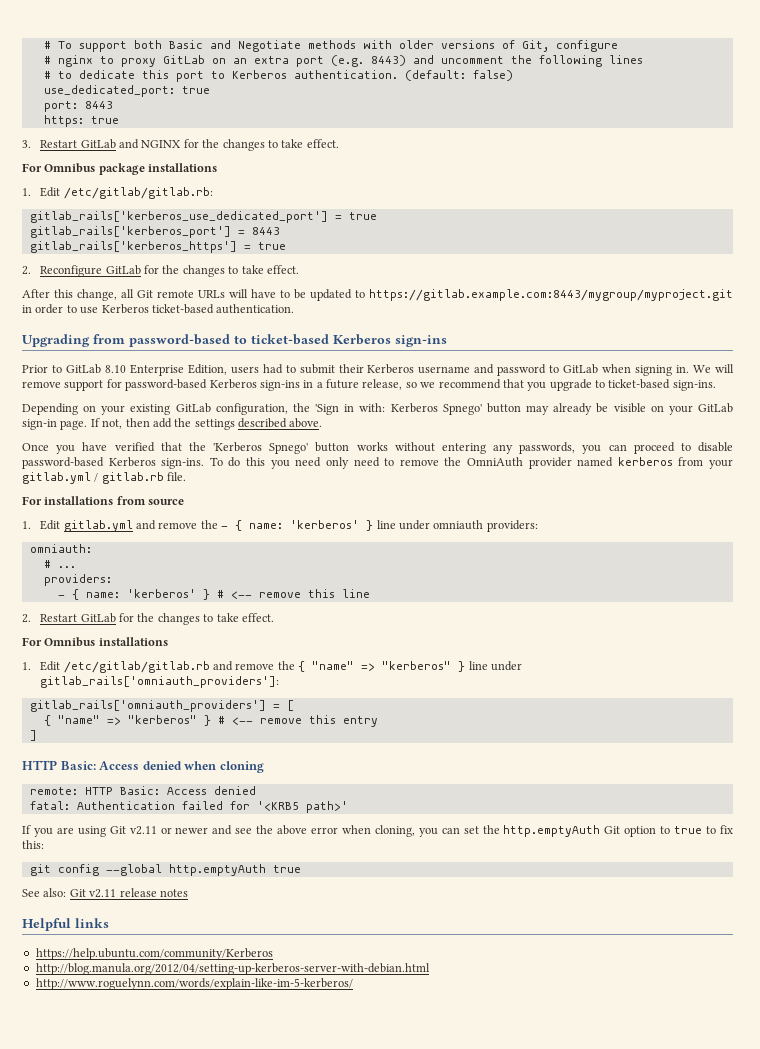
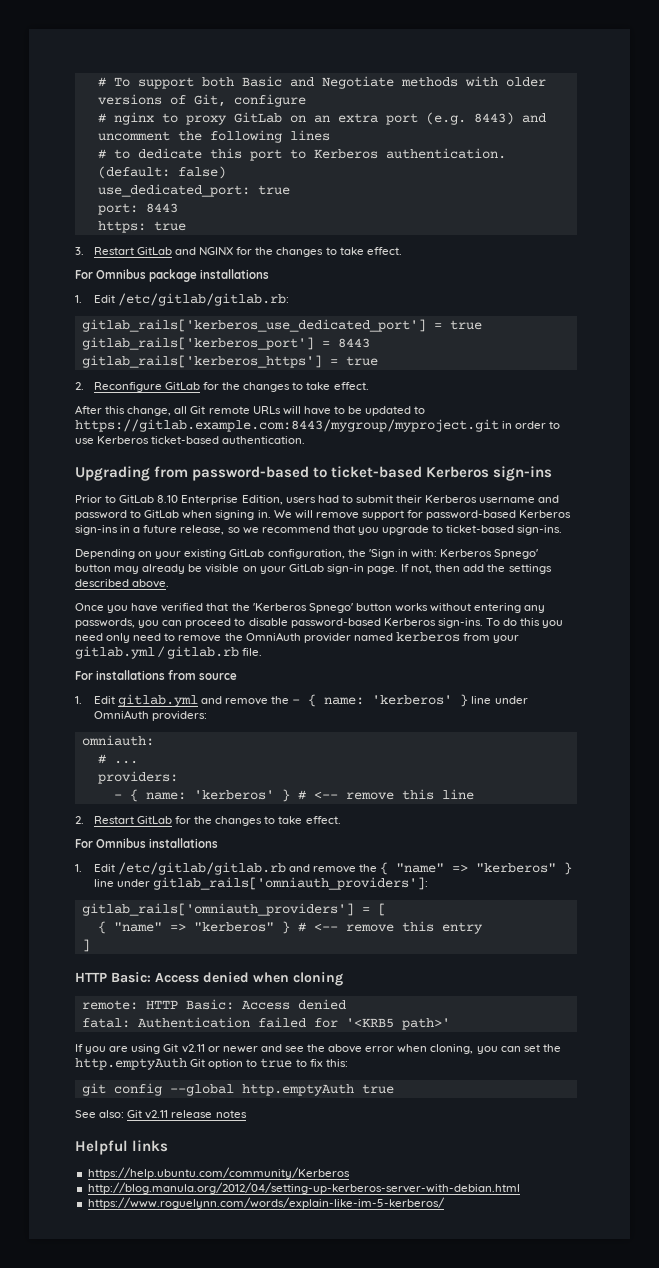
- 1. Edit gitlab.yml and remove the - { name: 'kerberos' } line under omniauth providers:
+ 1. Edit gitlab.yml and remove the - { name: 'kerberos' } line under OmniAuth providers:
- http://www.roguelynn.com/words/explain-like-im-5-kerberos/
+ https://www.roguelynn.com/words/explain-like-im-5-kerberos/

